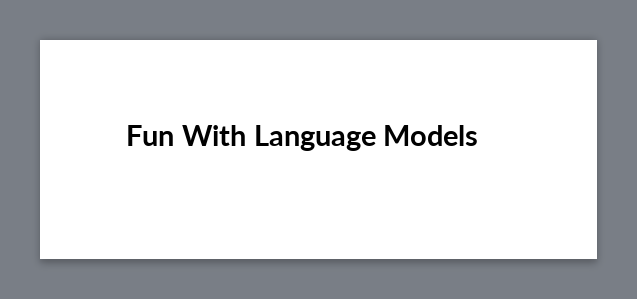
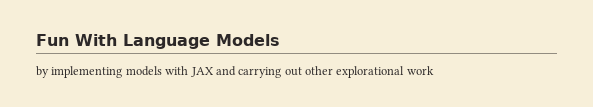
+ by implementing models with JAX and carrying out other explorational work

